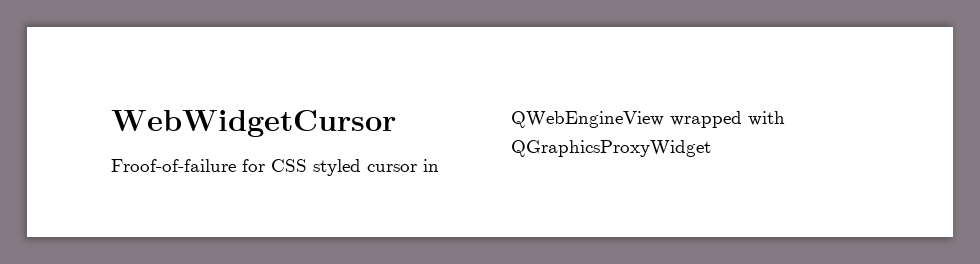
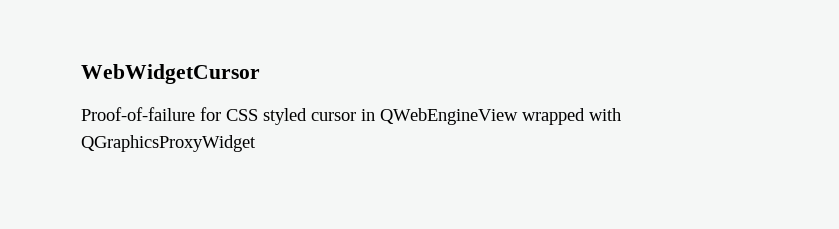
- Froof-of-failure for CSS styled cursor in QWebEngineView wrapped with QGraphicsProxyWidget
+ Proof-of-failure for CSS styled cursor in QWebEngineView wrapped with QGraphicsProxyWidget

